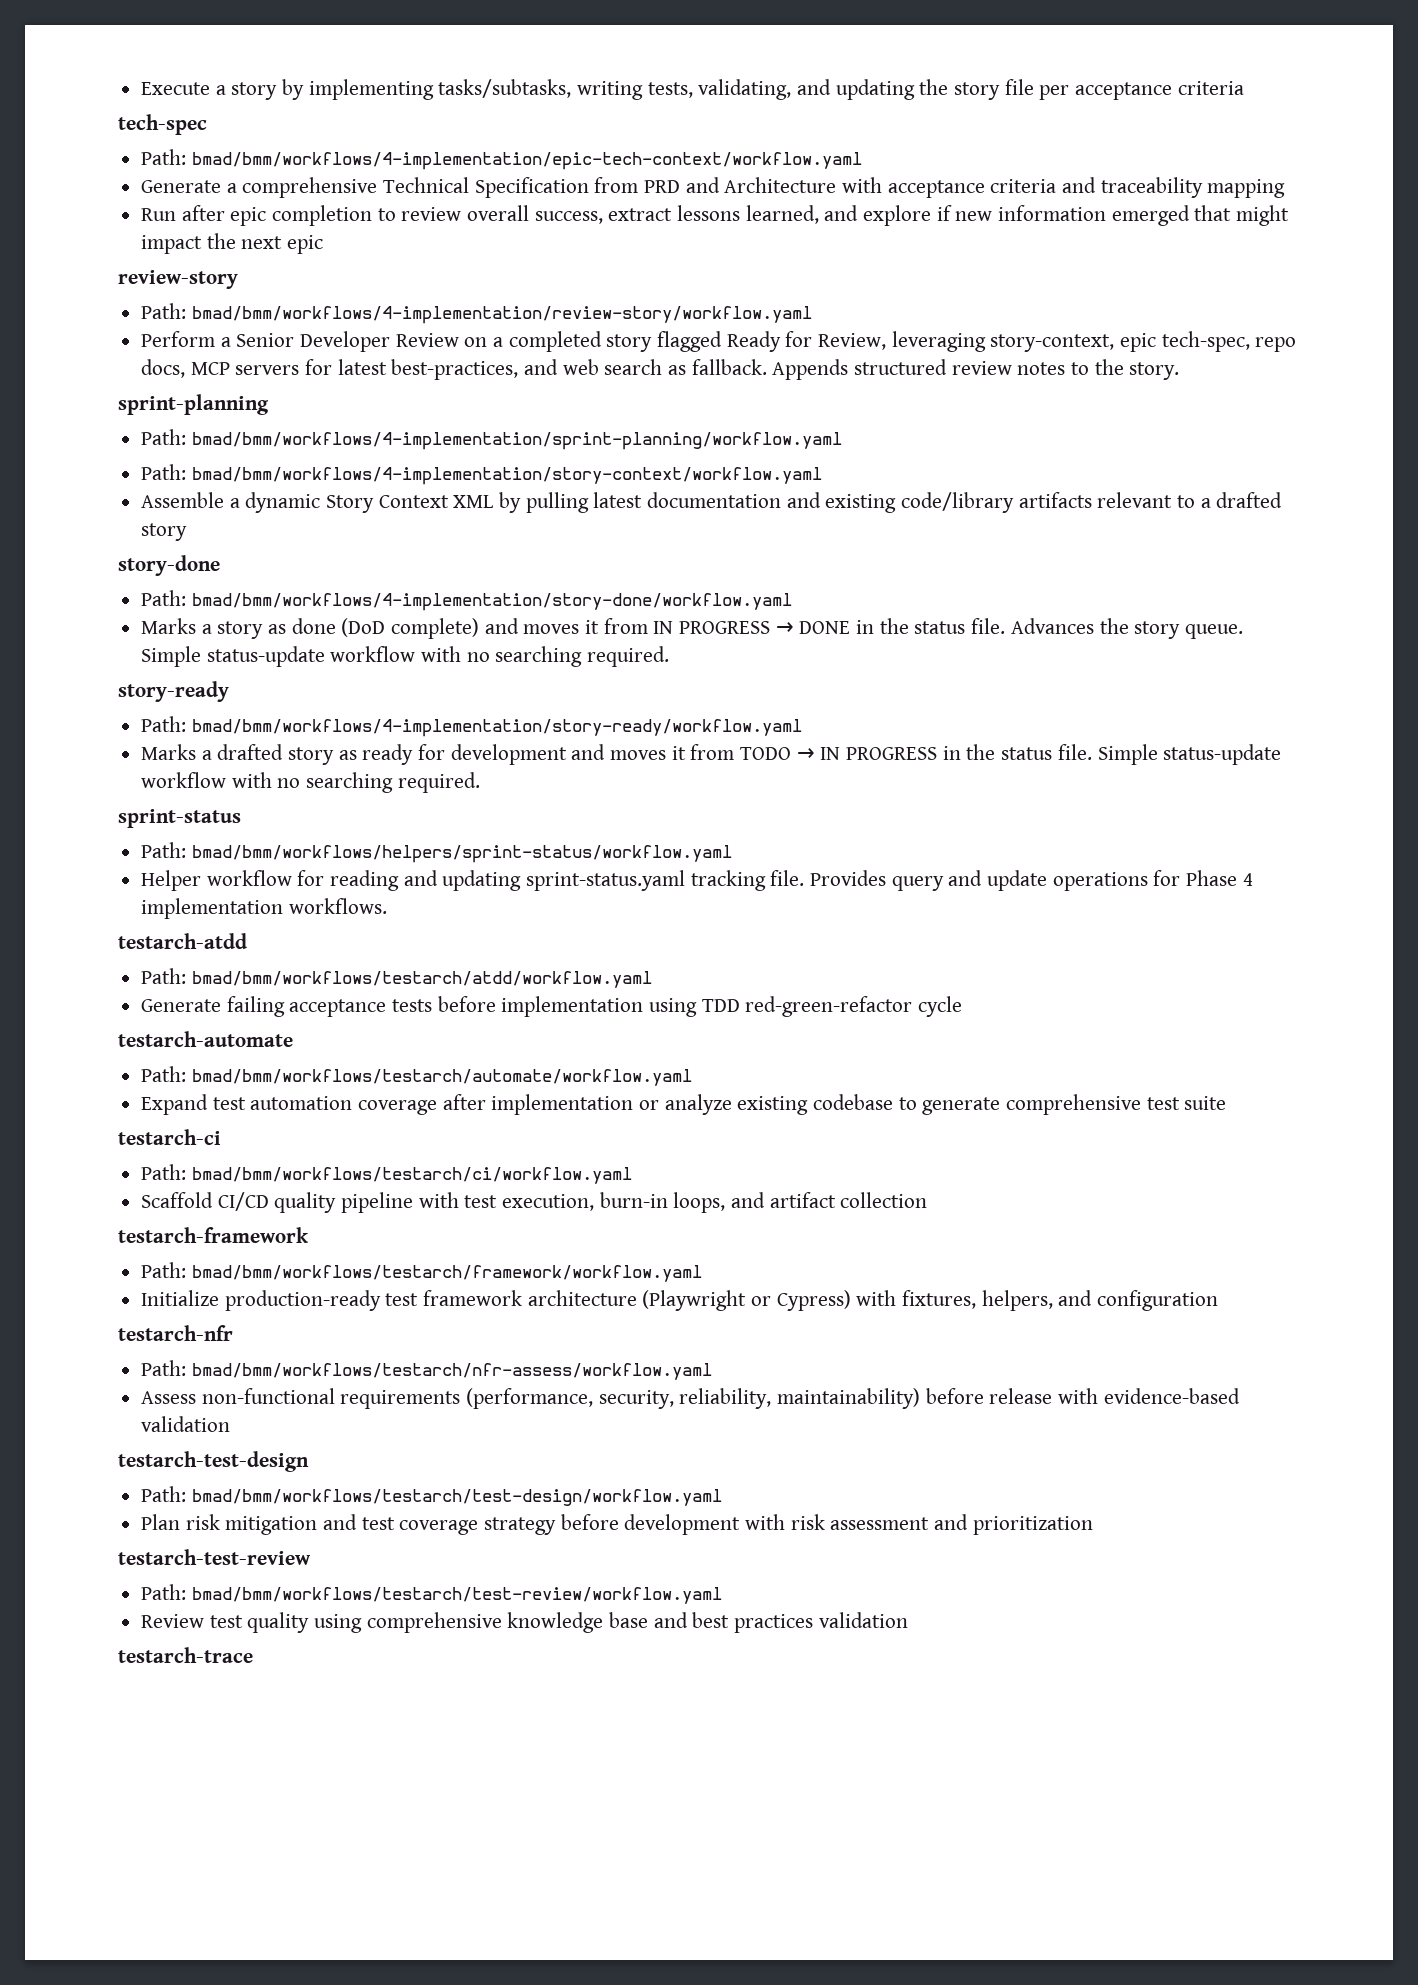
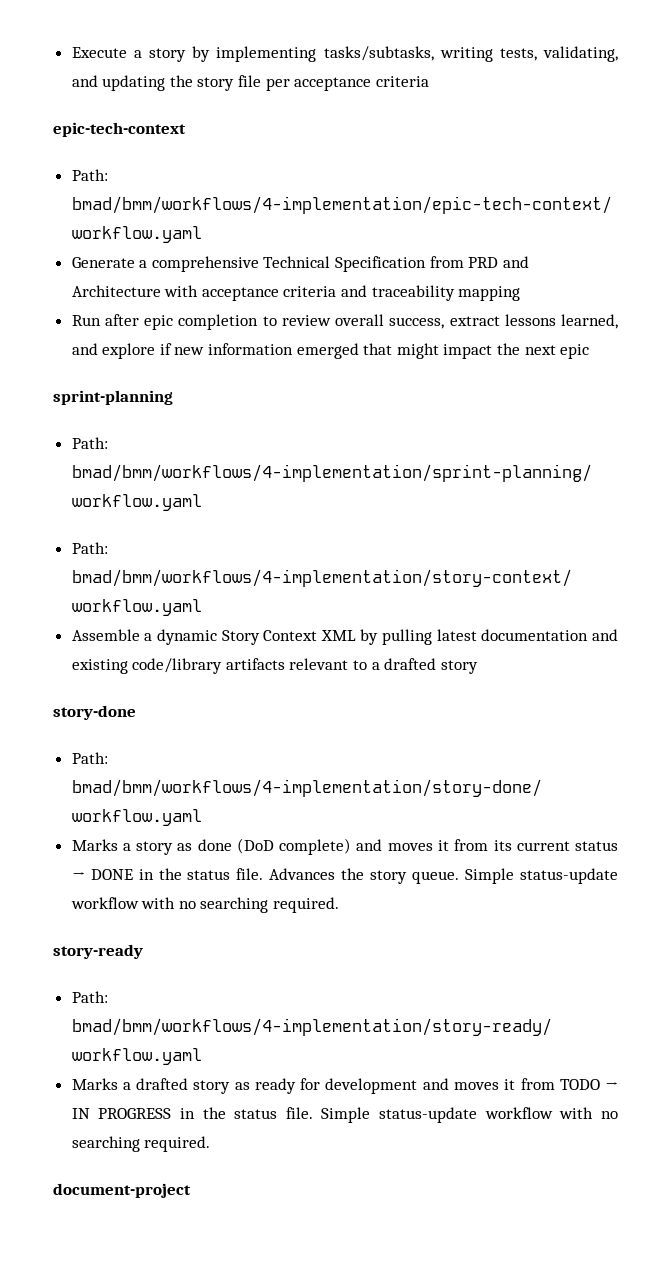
- tech-spec
+ epic-tech-context
- review-story
- Path: bmad/bmm/workflows/4-implementation/review-story/workflow.yaml
- Perform a Senior Developer Review on a completed story flagged Ready for Review, leveraging story-context, epic tech-spec, repo docs, MCP servers for latest best-practices, and web search as fallback. Appends structured review notes to the story.
- Marks a story as done (DoD complete) and moves it from IN PROGRESS → DONE in the status file.
+ Marks a story as done (DoD complete) and moves it from its current status → DONE in the status file.
- sprint-status
- Path: bmad/bmm/workflows/helpers/sprint-status/workflow.yaml
- Helper workflow for reading and updating sprint-status.yaml tracking file. Provides query and update operations for Phase 4 implementation workflows.
- testarch-atdd
- Path: bmad/bmm/workflows/testarch/atdd/workflow.yaml
- Generate failing acceptance tests before implementation using TDD red-green-refactor cycle
- testarch-automate
- Path: bmad/bmm/workflows/testarch/automate/workflow.yaml
- Expand test automation coverage after implementation or analyze existing codebase to generate comprehensive test suite
- testarch-ci
- Path: bmad/bmm/workflows/testarch/ci/workflow.yaml
- Scaffold CI/CD quality pipeline with test execution, burn-in loops, and artifact collection
- testarch-framework
- Path: bmad/bmm/workflows/testarch/framework/workflow.yaml
- Initialize production-ready test framework architecture (Playwright or Cypress) with fixtures, helpers, and configuration
- testarch-nfr
- Path: bmad/bmm/workflows/testarch/nfr-assess/workflow.yaml
- Assess non-functional requirements (performance, security, reliability, maintainability) before release with evidence-based validation
- testarch-test-design
- Path: bmad/bmm/workflows/testarch/test-design/workflow.yaml
- Plan risk mitigation and test coverage strategy before development with risk assessment and prioritization
- testarch-test-review
- Path: bmad/bmm/workflows/testarch/test-review/workflow.yaml
- Review test quality using comprehensive knowledge base and best practices validation
- testarch-trace
+ document-project

